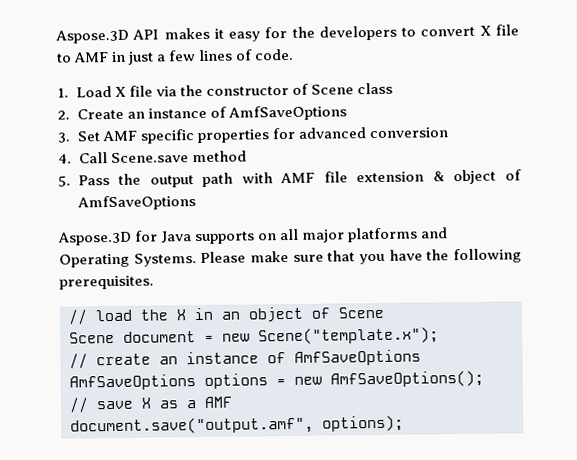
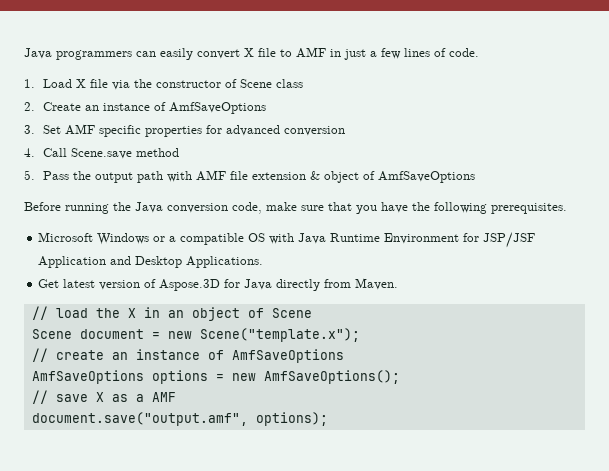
- Aspose.3D API makes it easy for the developers to convert X file to AMF in just a few lines of code.
+ Java programmers can easily convert X file to AMF in just a few lines of code.
- Aspose.3D for Java supports on all major platforms and Operating Systems. Please make sure that you have the following prerequisites.
+ Before running the Java conversion code, make sure that you have the following prerequisites.
+ Microsoft Windows or a compatible OS with Java Runtime Environment for JSP/JSF Application and Desktop Applications.
+ Get latest version of Aspose.3D for Java directly from Maven.

